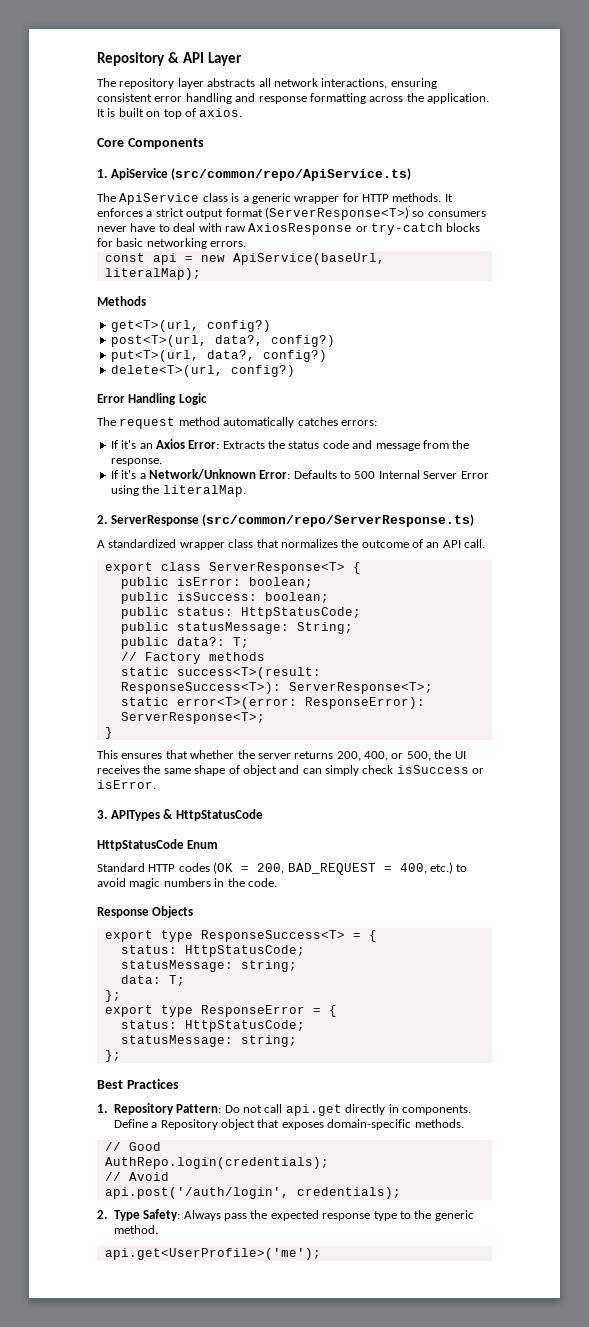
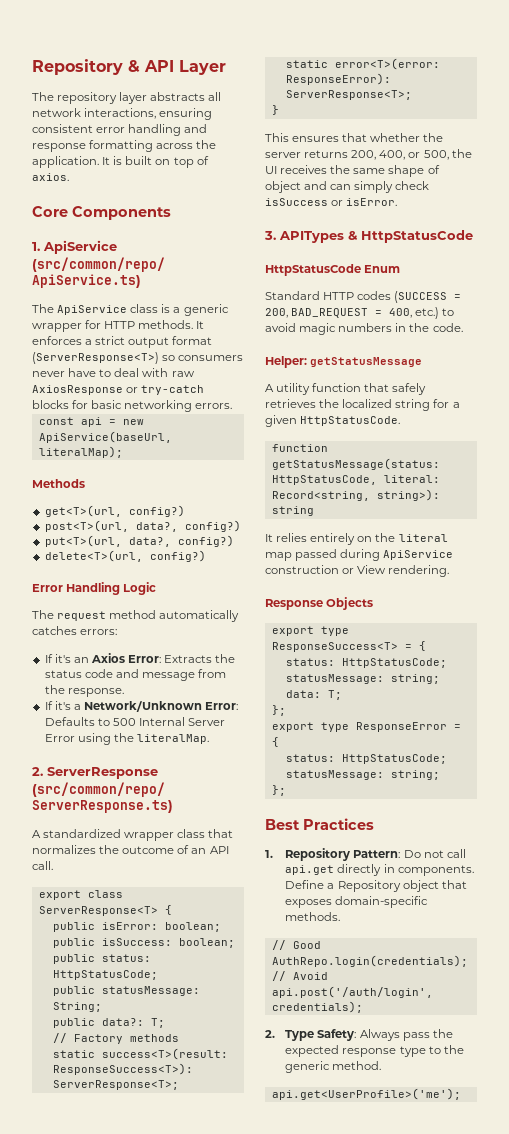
- Standard HTTP codes (OK = 200, BAD_REQUEST = 400, etc.) to avoid magic numbers in the code.
+ Standard HTTP codes (SUCCESS = 200, BAD_REQUEST = 400, etc.) to avoid magic numbers in the code.
+ Helper: getStatusMessage
+ A utility function that safely retrieves the localized string for a given HttpStatusCode.
+ function getStatusMessage(status: HttpStatusCode, literal: Record<string, string>): string
+ It relies entirely on the literal map passed during ApiService construction or View rendering.

